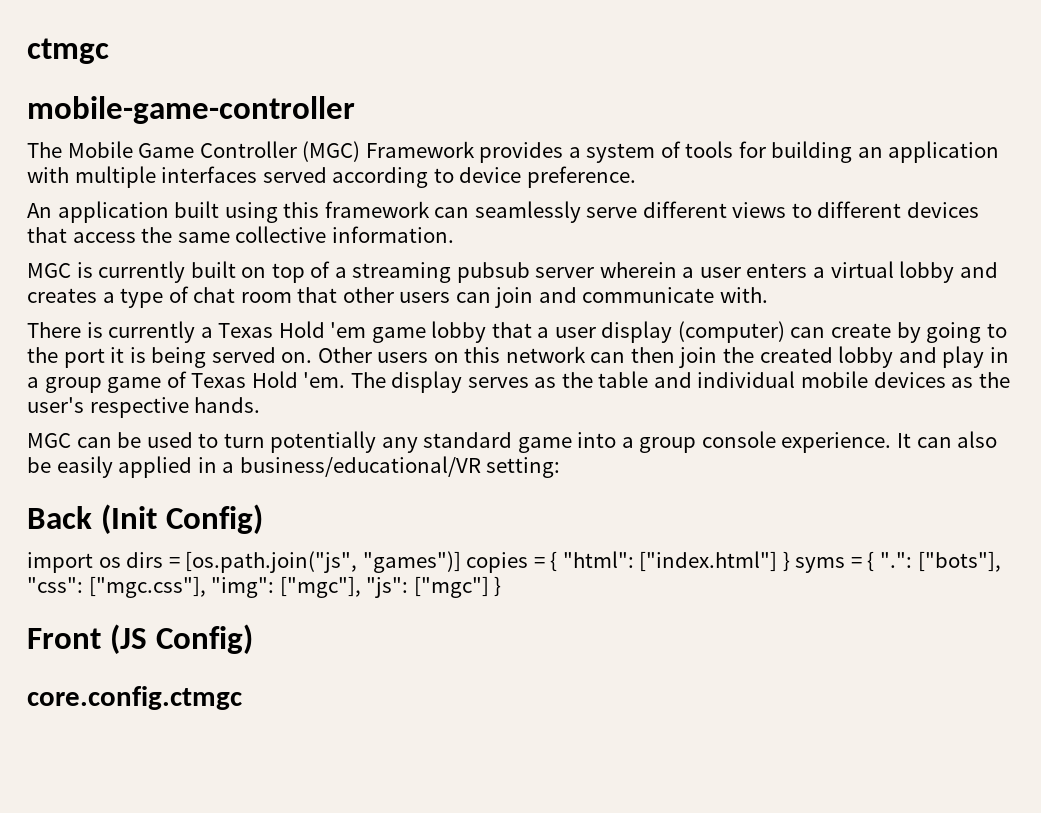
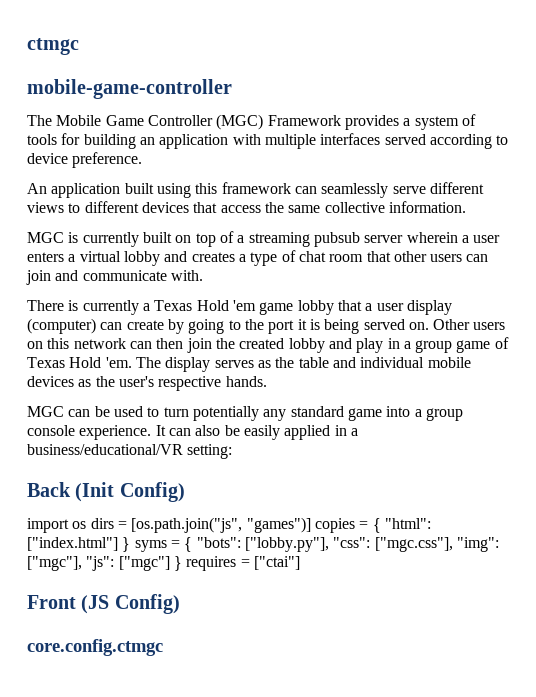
- import os dirs = [os.path.join("js", "games")] copies = { "html": ["index.html"] } syms = { ".": ["bots"], "css": ["mgc.css"], "img": ["mgc"], "js": ["mgc"] }
+ import os dirs = [os.path.join("js", "games")] copies = { "html": ["index.html"] } syms = { "bots": ["lobby.py"], "css": ["mgc.css"], "img": ["mgc"], "js": ["mgc"] } requires = ["ctai"]

